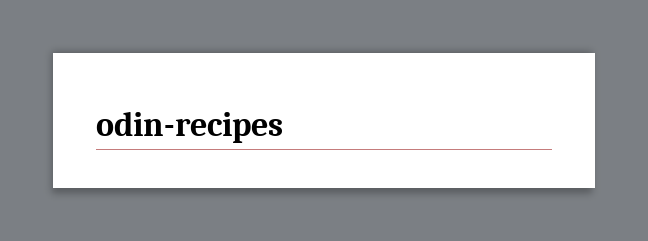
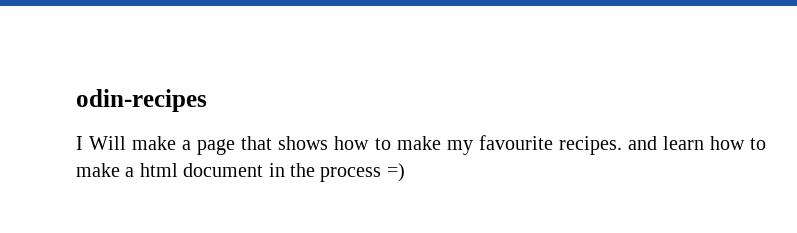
+ I Will make a page that shows how to make my favourite recipes. and learn how to make a html document in the process =)

